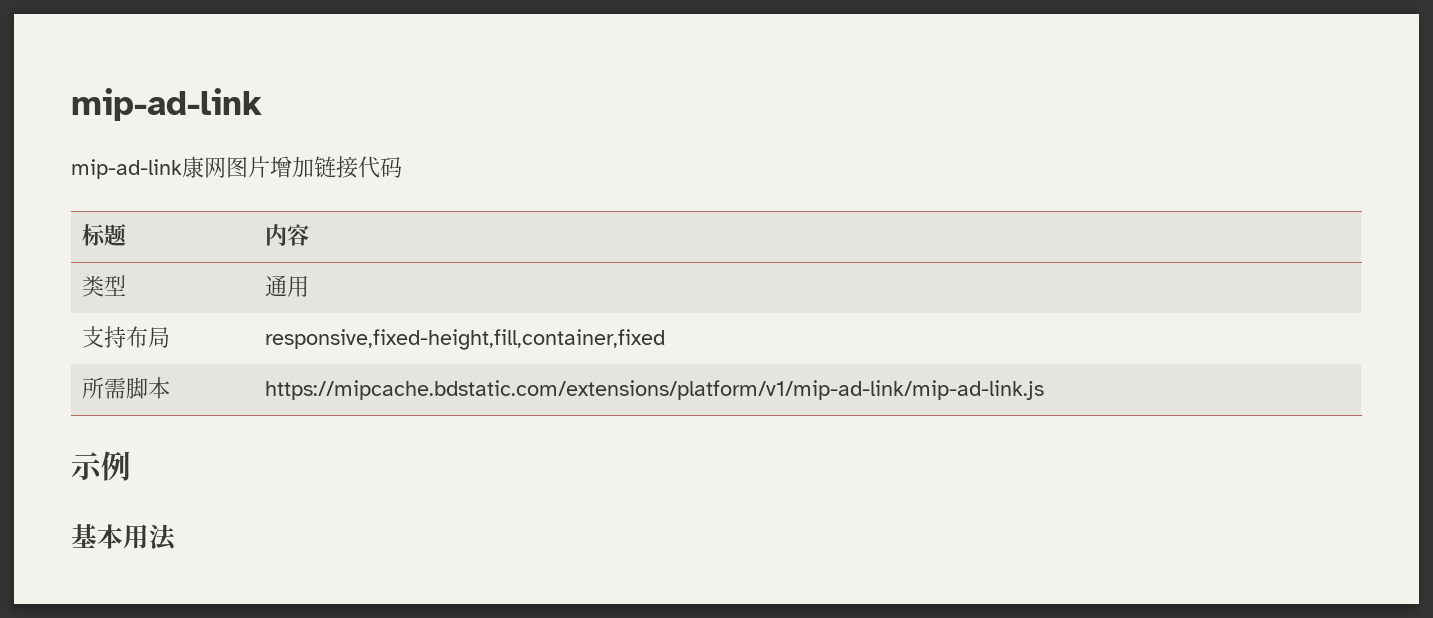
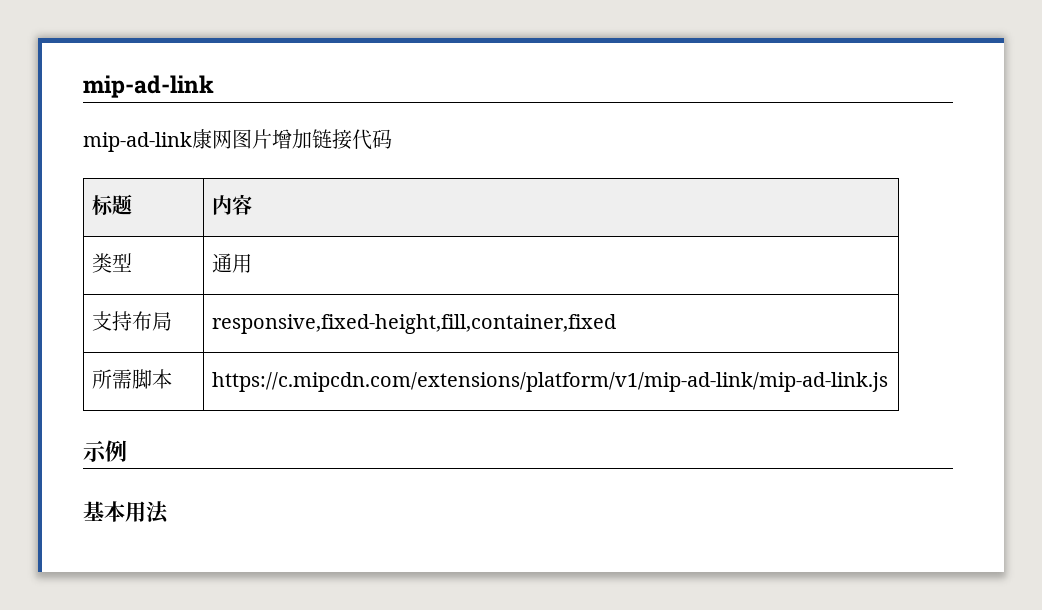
- 所需脚本 | https://mipcache.bdstatic.com/extensions/platform/v1/mip-ad-link/mip-ad-link.js
+ 所需脚本 | https://c.mipcdn.com/extensions/platform/v1/mip-ad-link/mip-ad-link.js

